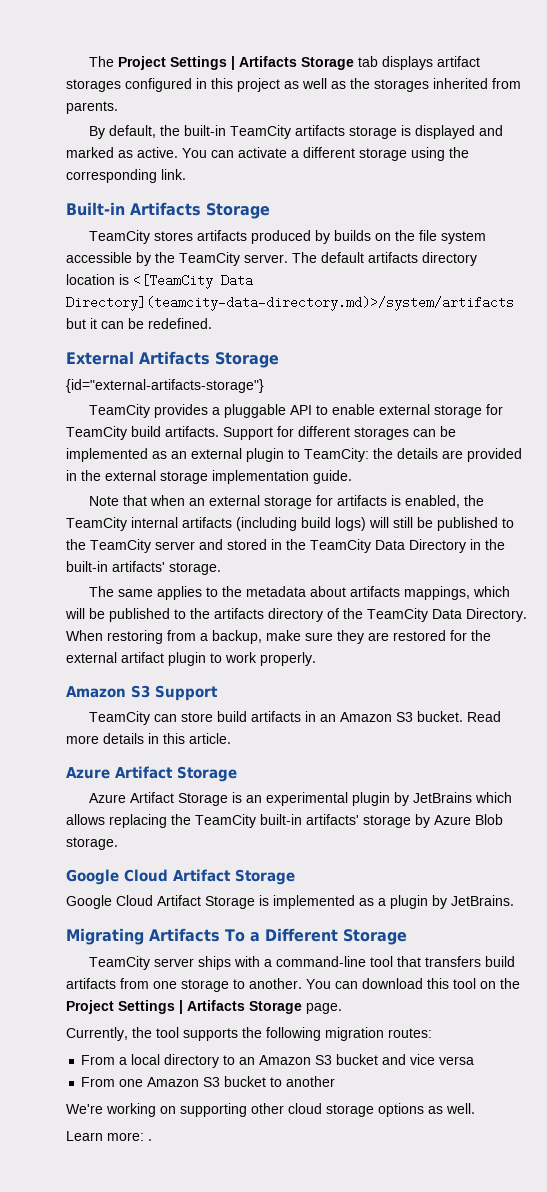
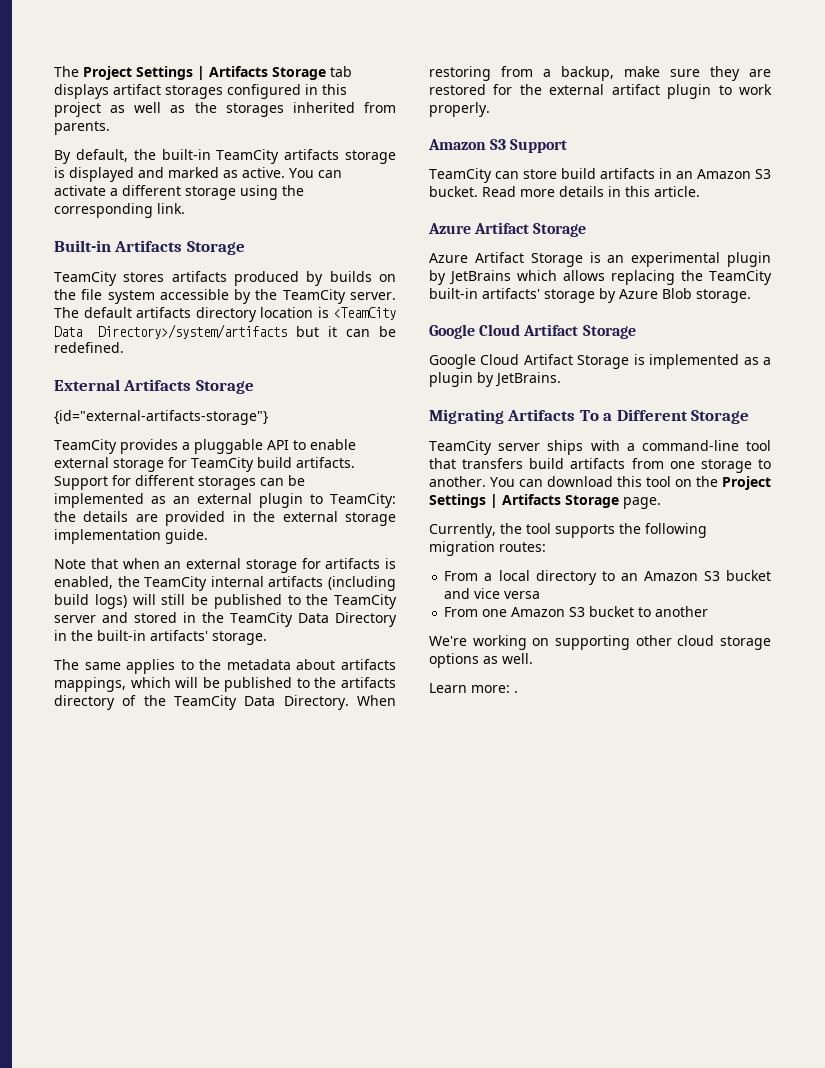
- The default artifacts directory location is <[TeamCity Data Directory](teamcity-data-directory.md)>/system/artifacts but it can be redefined.
+ The default artifacts directory location is <TeamCity Data Directory>/system/artifacts but it can be redefined.

